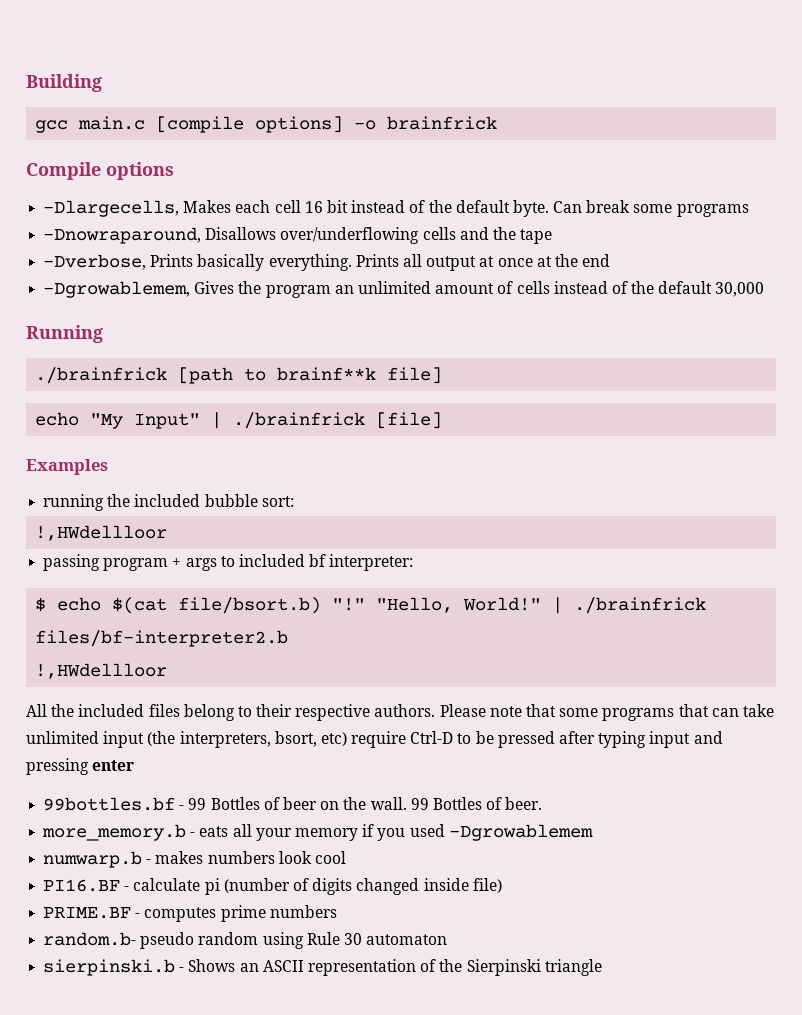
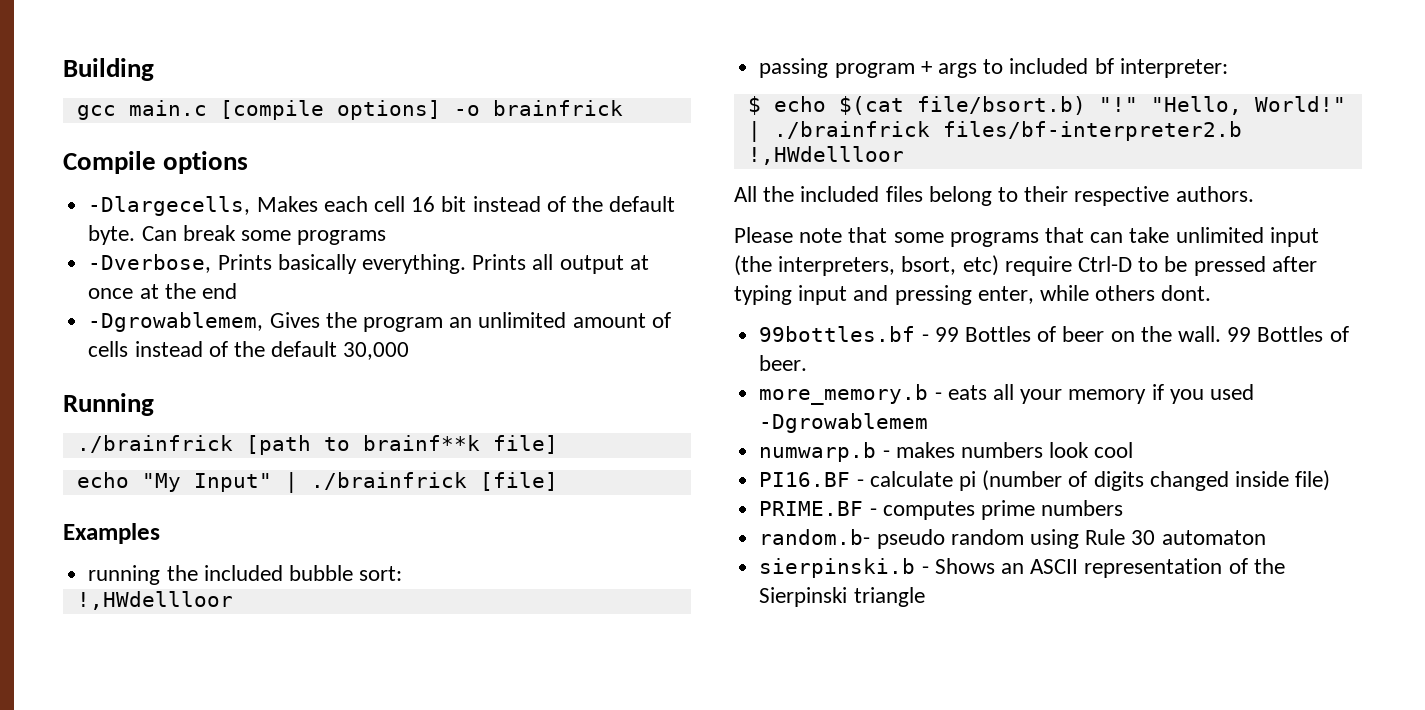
- -Dnowraparound, Disallows over/underflowing cells and the tape
- All the included files belong to their respective authors. Please note that some programs that can take unlimited input (the interpreters, bsort, etc) require Ctrl-D to be pressed after typing input and pressing enter
+ All the included files belong to their respective authors.
+ Please note that some programs that can take unlimited input (the interpreters, bsort, etc) require Ctrl-D to be pressed after typing input and pressing enter, while others dont.

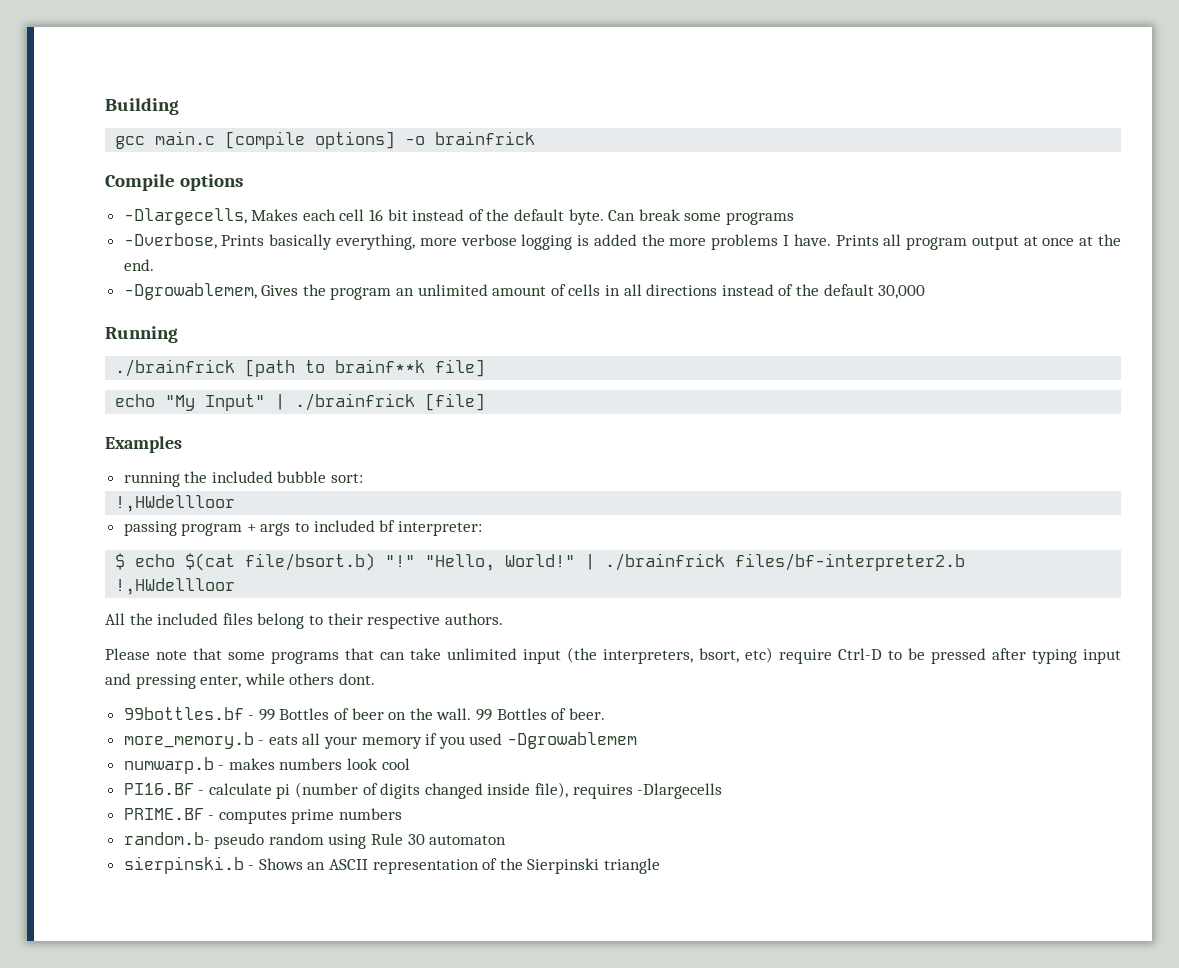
- -Dverbose, Prints basically everything.
+ -Dverbose, Prints basically everything, more verbose logging is added the more problems I have.
- Prints all output at once at the end
+ Prints all program output at once at the end.
- -Dgrowablemem, Gives the program an unlimited amount of cells instead of the default 30,000
+ -Dgrowablemem, Gives the program an unlimited amount of cells in all directions instead of the default 30,000
- PI16.BF - calculate pi (number of digits changed inside file)
+ PI16.BF - calculate pi (number of digits changed inside file), requires -Dlargecells

